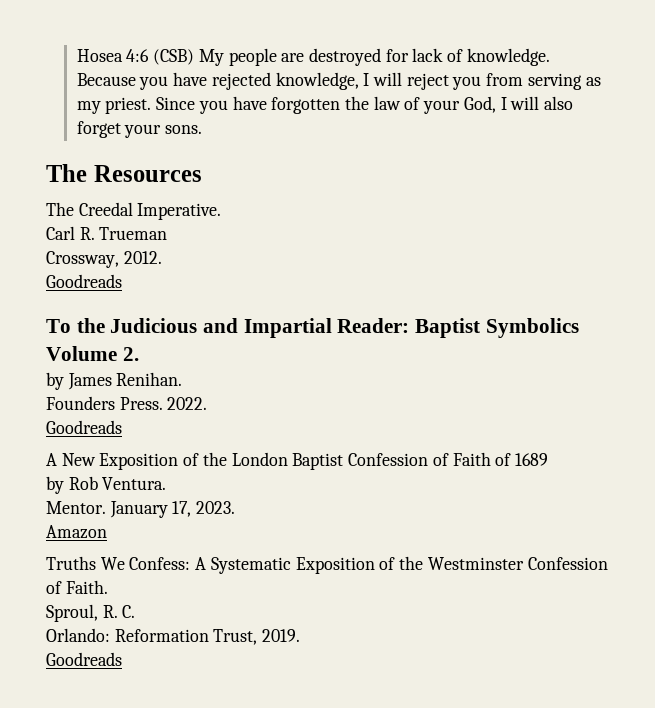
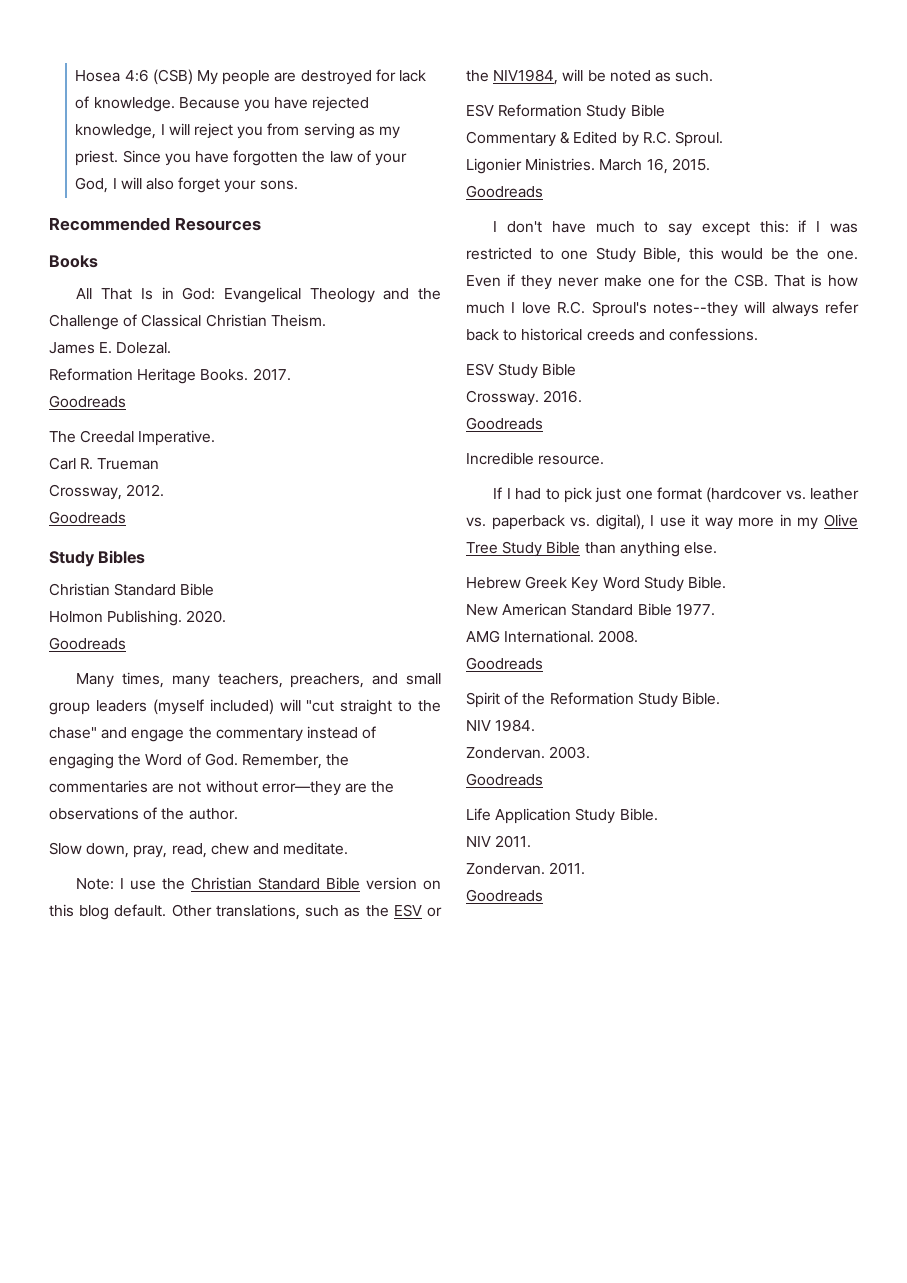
- The Resources
+ Recommended Resources
+ Books
+ All That Is in God: Evangelical Theology and the Challenge of Classical Christian Theism.
+ James E. Dolezal.
+ Reformation Heritage Books. 2017.
+ Goodreads
- To the Judicious and Impartial Reader: Baptist Symbolics Volume 2.
- by James Renihan.
- Founders Press. 2022.
+ Study Bibles
+ Christian Standard Bible
+ Holmon Publishing. 2020.
  Goodreads
- A New Exposition of the London Baptist Confession of Faith of 1689
- by Rob Ventura.
- Mentor. January 17, 2023.
- Amazon
- Truths We Confess: A Systematic Exposition of the Westminster Confession of Faith.
- Sproul, R. C.
- Orlando: Reformation Trust, 2019.
+ Many times, many teachers, preachers, and small group leaders (myself included) will "cut straight to the chase" and engage the commentary instead of engaging the Word of God. Remember, the commentaries are not without error—they are the observations of the author.
+ Slow down, pray, read, chew and meditate.
+ Note: I use the Christian Standard Bible version on this blog default. Other translations, such as the ESV or the NIV1984, will be noted as such.
+ ESV Reformation Study Bible
+ Commentary & Edited by R.C. Sproul.
+ Ligonier Ministries. March 16, 2015.
+ Goodreads
+ I don't have much to say except this: if I was restricted to one Study Bible, this would be the one. Even if they never make one for the CSB. That is how much I love R.C. Sproul's notes--they will always refer back to historical creeds and confessions.
+ ESV Study Bible
+ Crossway. 2016.
+ Goodreads
+ Incredible resource.
+ If I had to pick just one format (hardcover vs. leather vs. paperback vs. digital), I use it way more in my Olive Tree Study Bible than anything else.
+ Hebrew Greek Key Word Study Bible.
+ New American Standard Bible 1977.
+ AMG International. 2008.
+ Goodreads
+ Spirit of the Reformation Study Bible.
+ NIV 1984.
+ Zondervan. 2003.
+ Goodreads
+ Life Application Study Bible.
+ NIV 2011.
+ Zondervan. 2011.

